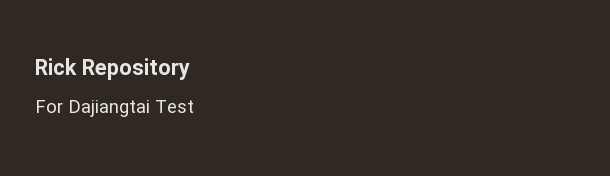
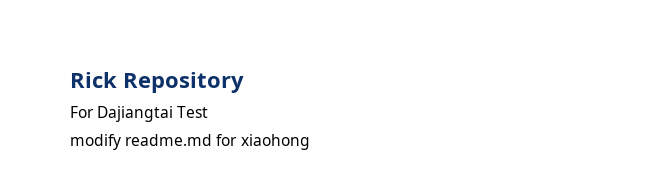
+ modify readme.md for xiaohong

